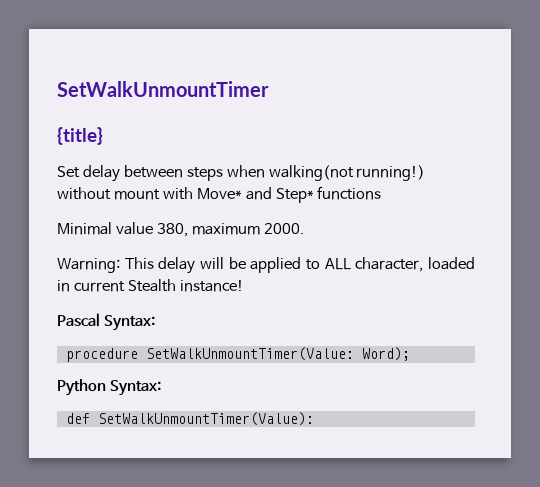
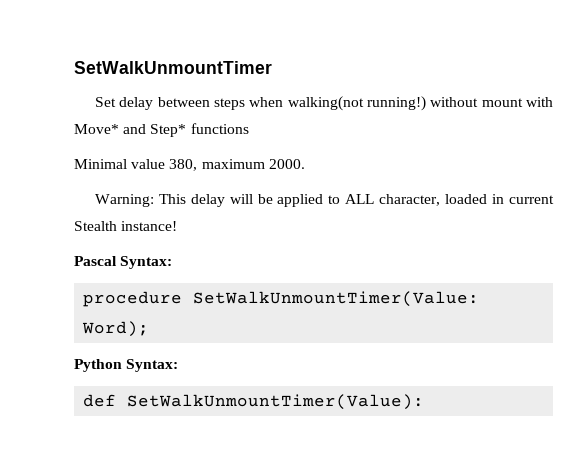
- {title}

